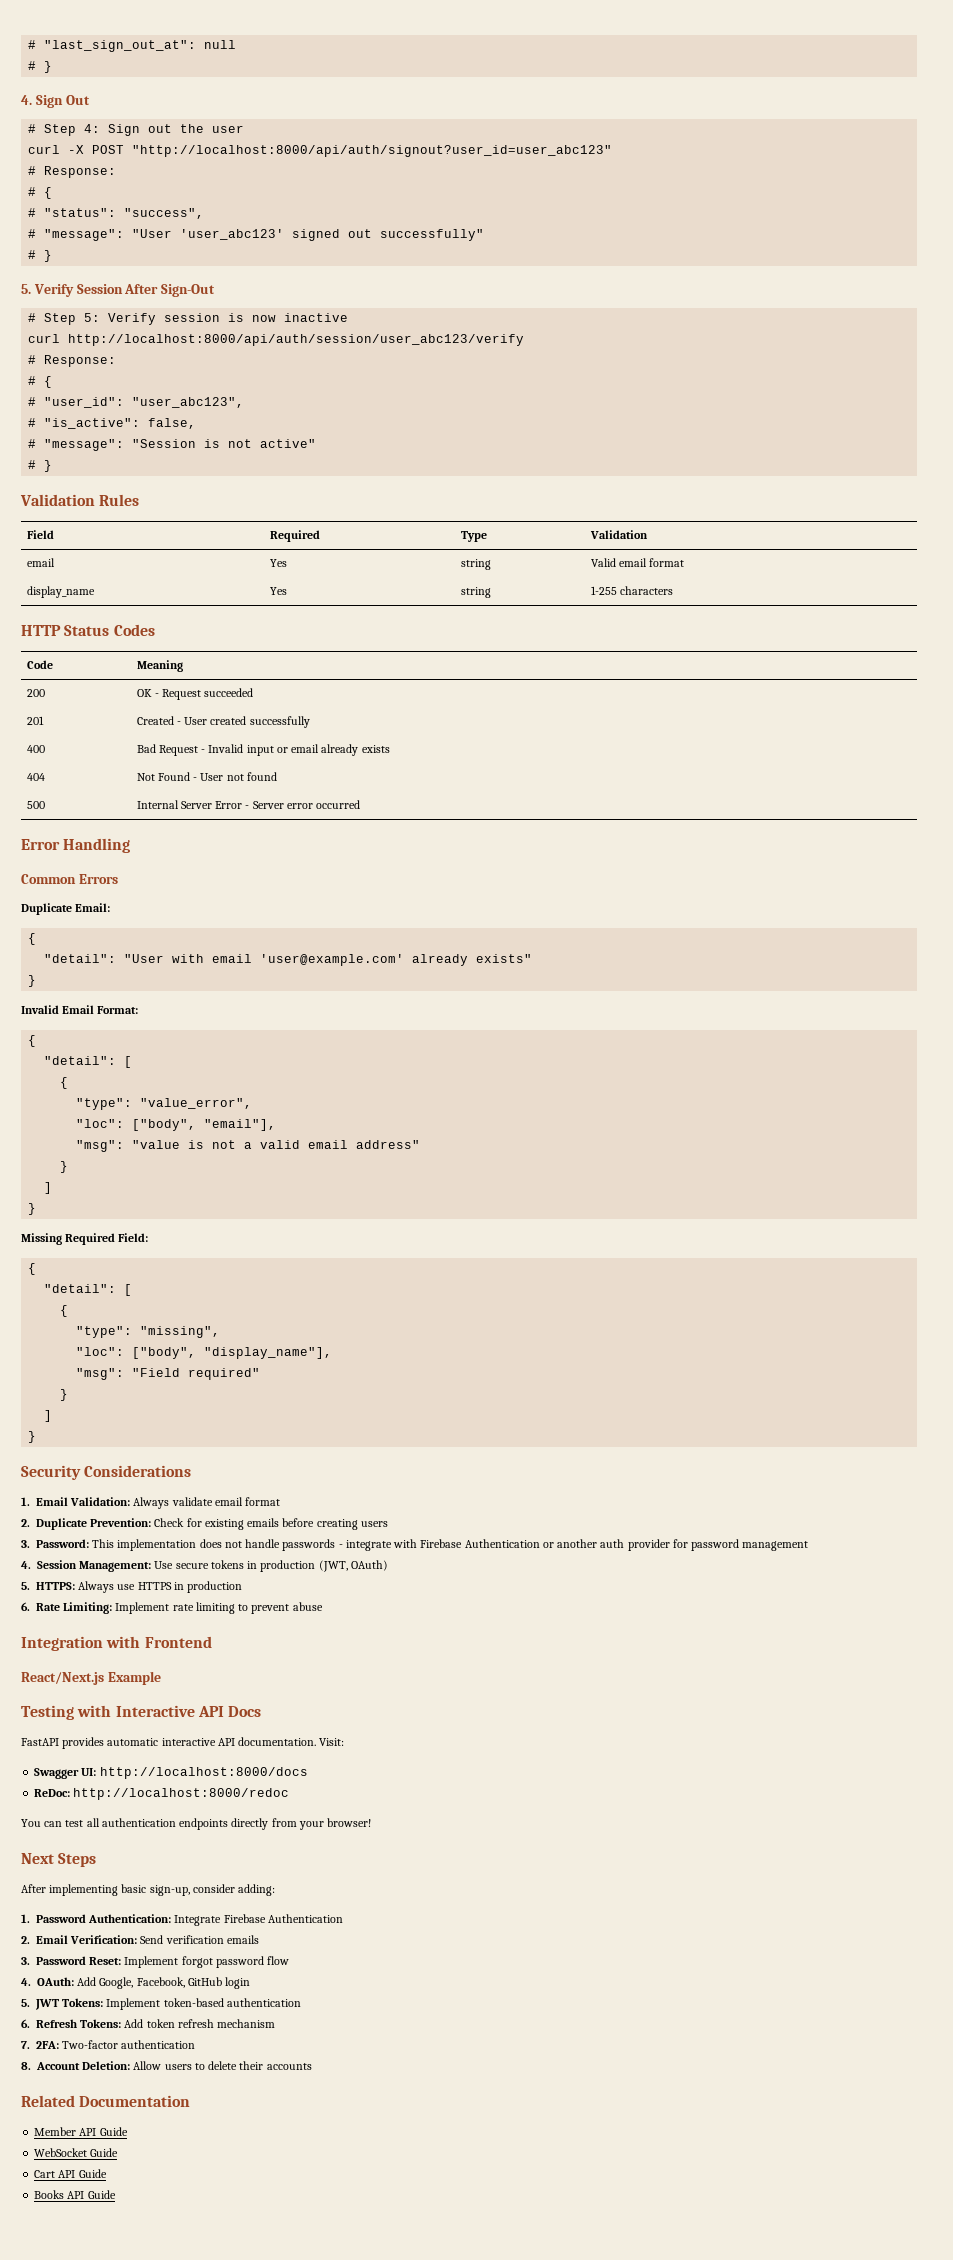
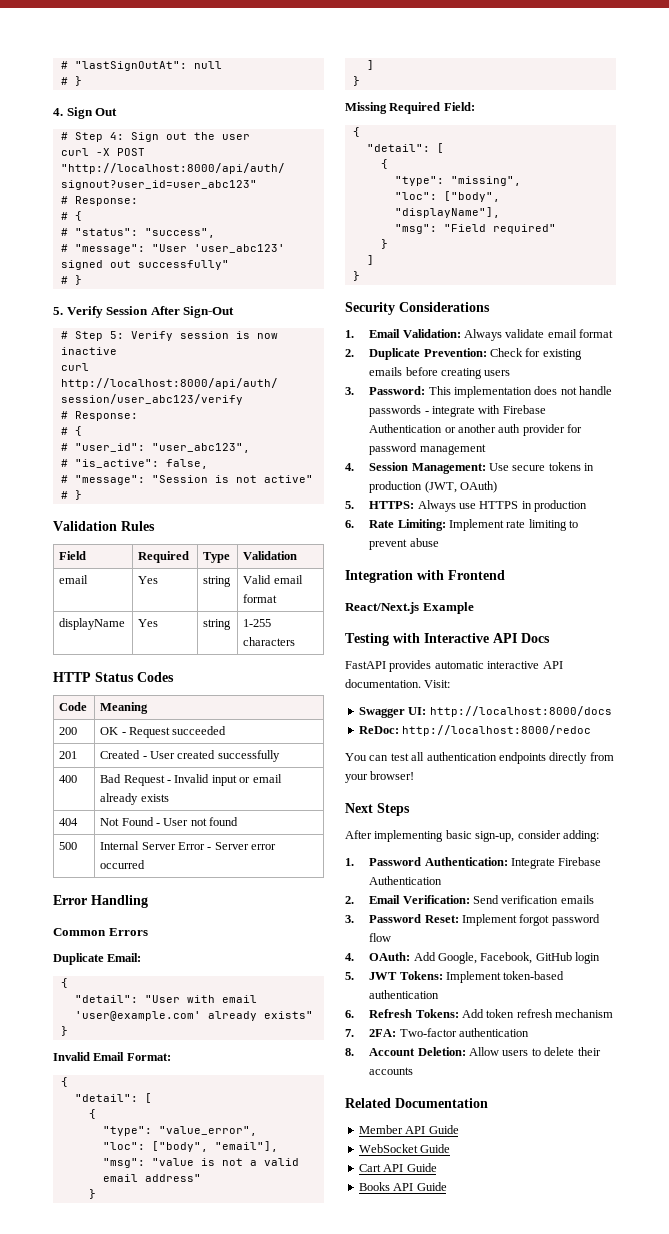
- # "last_sign_out_at": null
+ # "lastSignOutAt": null
- display_name | Yes | string | 1-255 characters
+ displayName | Yes | string | 1-255 characters
- "loc": ["body", "display_name"],
+ "loc": ["body", "displayName"],

